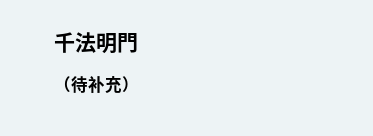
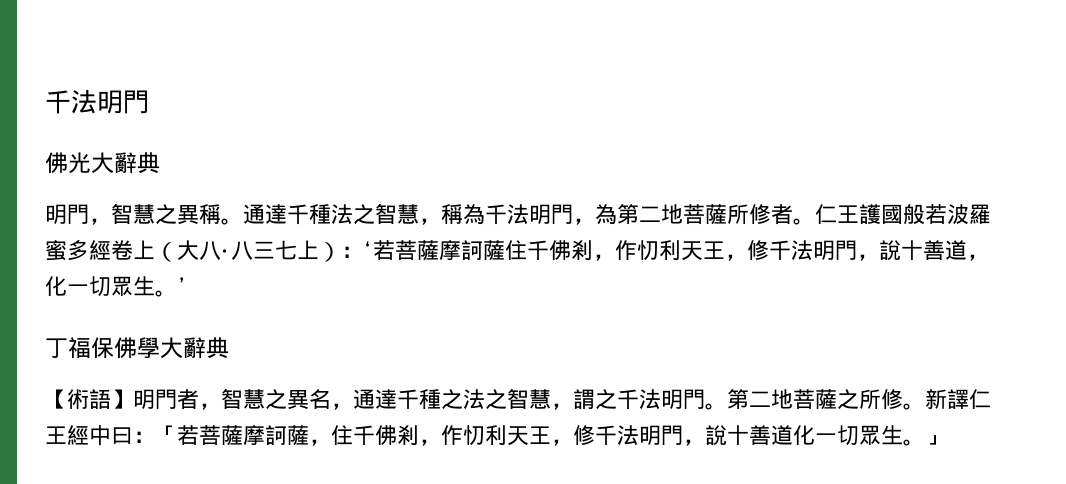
- （待补充）
+ 佛光大辭典
+ 明門，智慧之異稱。通達千種法之智慧，稱為千法明門，為第二地菩薩所修者。仁王護國般若波羅蜜多經卷上（大八·八三七上）：‘若菩薩摩訶薩住千佛剎，作忉利天王，修千法明門，說十善道，化一切眾生。’
+ 丁福保佛學大辭典
+ 【術語】明門者，智慧之異名，通達千種之法之智慧，謂之千法明門。第二地菩薩之所修。新譯仁王經中曰：「若菩薩摩訶薩，住千佛剎，作忉利天王，修千法明門，說十善道化一切眾生。」

